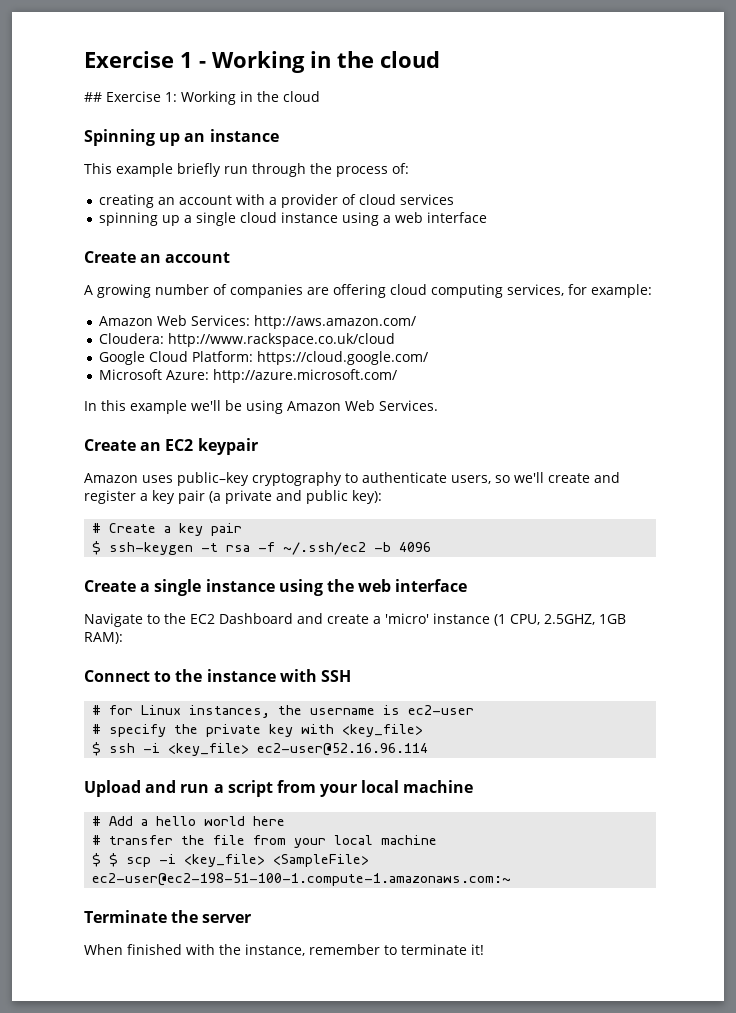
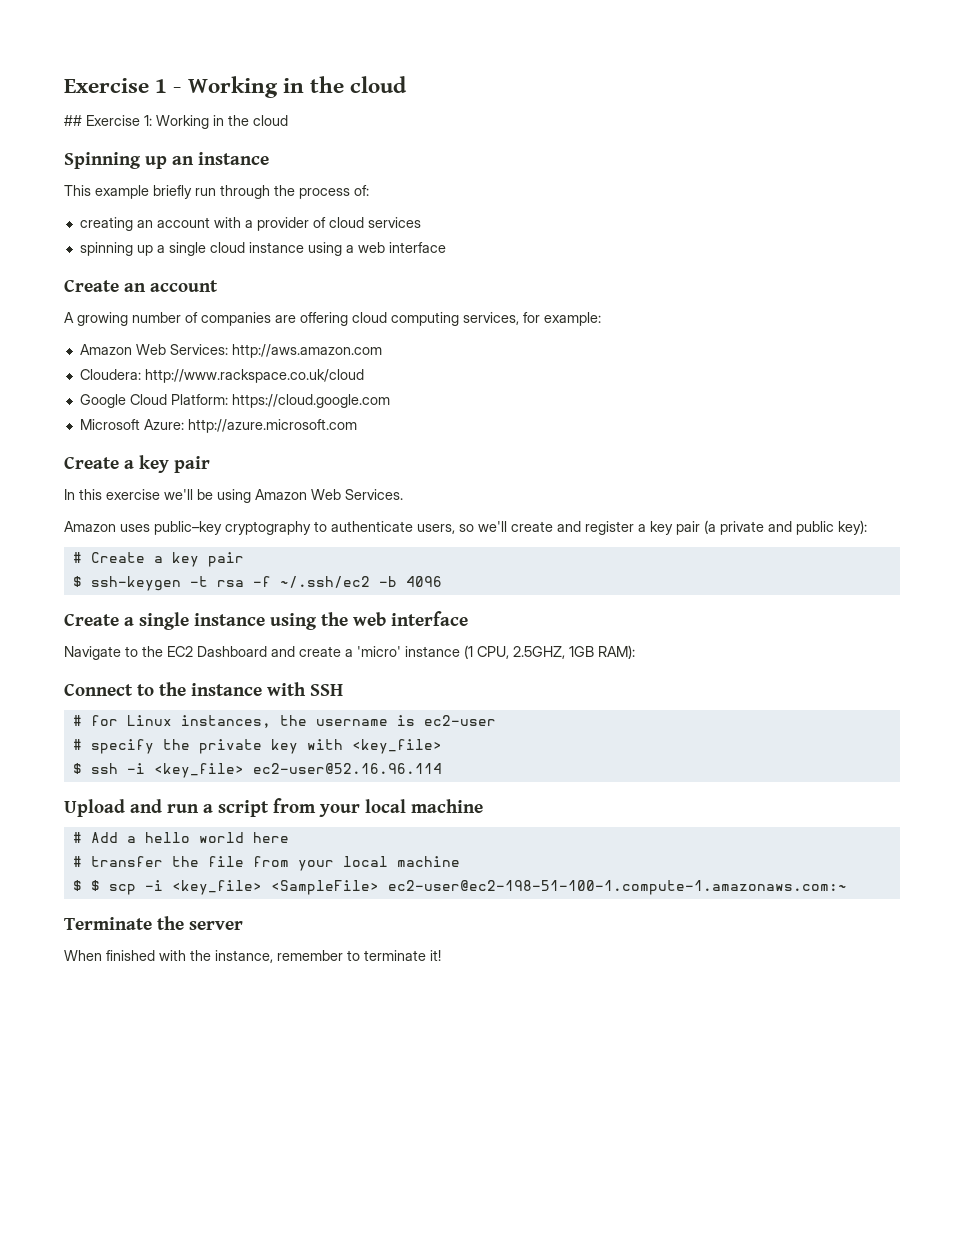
- Amazon Web Services: http://aws.amazon.com/
+ Amazon Web Services: http://aws.amazon.com
- Google Cloud Platform: https://cloud.google.com/
+ Google Cloud Platform: https://cloud.google.com
- Microsoft Azure: http://azure.microsoft.com/
+ Microsoft Azure: http://azure.microsoft.com
+ Create a key pair
- In this example we'll be using Amazon Web Services.
+ In this exercise we'll be using Amazon Web Services.
- Create an EC2 keypair

